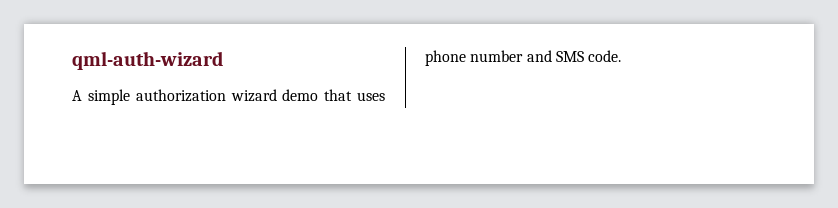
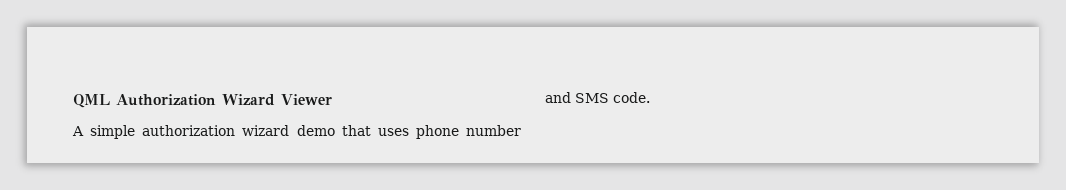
- qml-auth-wizard
+ QML Authorization Wizard Viewer

